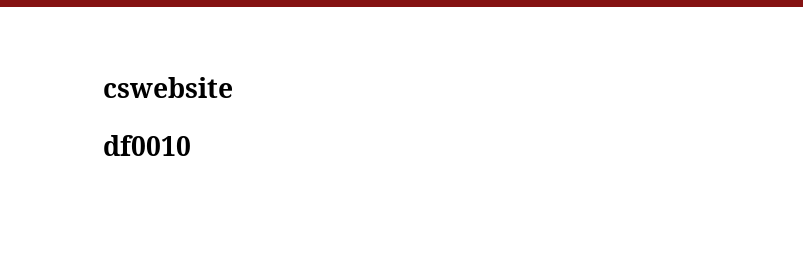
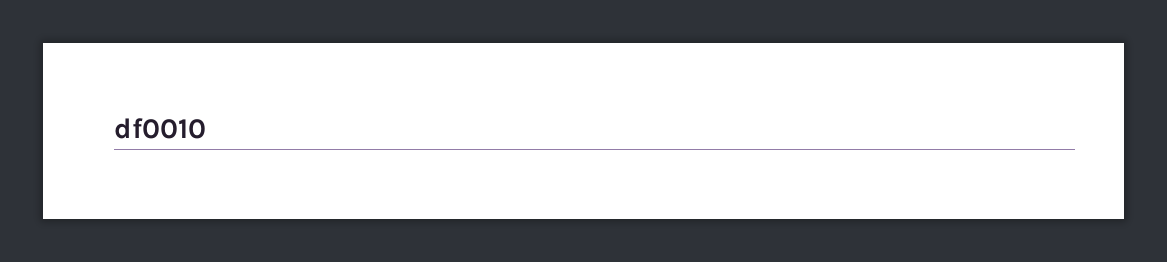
- cswebsite

